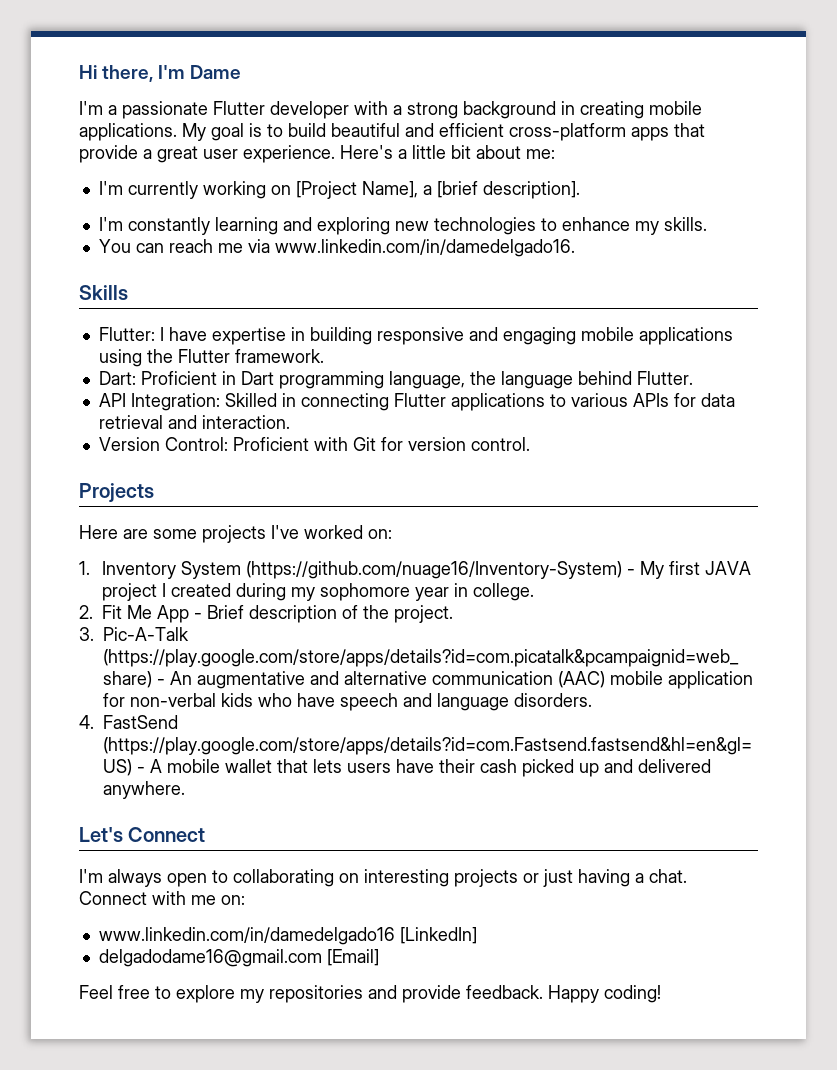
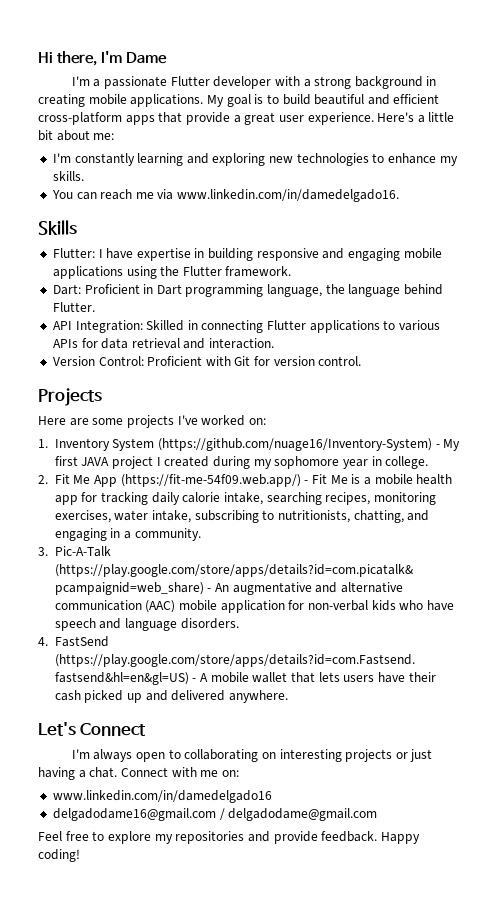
- I'm currently working on [Project Name], a [brief description].
- 2. Fit Me App - Brief description of the project.
+ 2. Fit Me App (https://fit-me-54f09.web.app/) - Fit Me is a mobile health app for tracking daily calorie intake, searching recipes, monitoring exercises, water intake, subscribing to nutritionists, chatting, and engaging in a community.
- www.linkedin.com/in/damedelgado16 [LinkedIn]
+ www.linkedin.com/in/damedelgado16
- delgadodame16@gmail.com [Email]
+ delgadodame16@gmail.com / delgadodame@gmail.com

